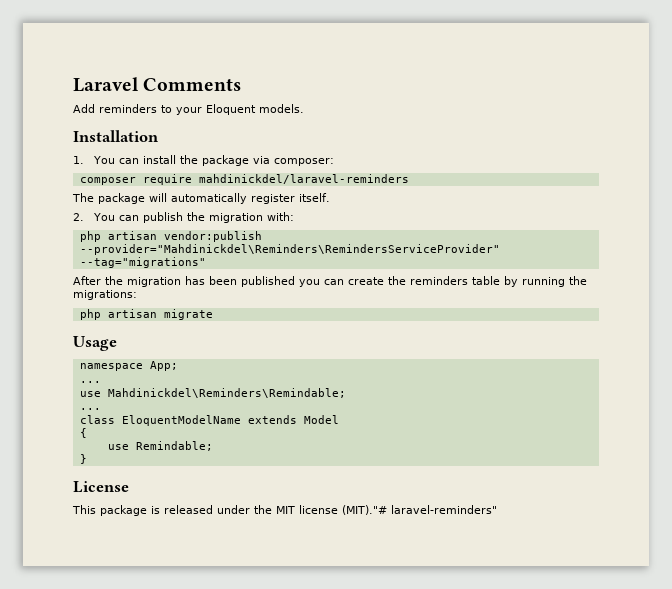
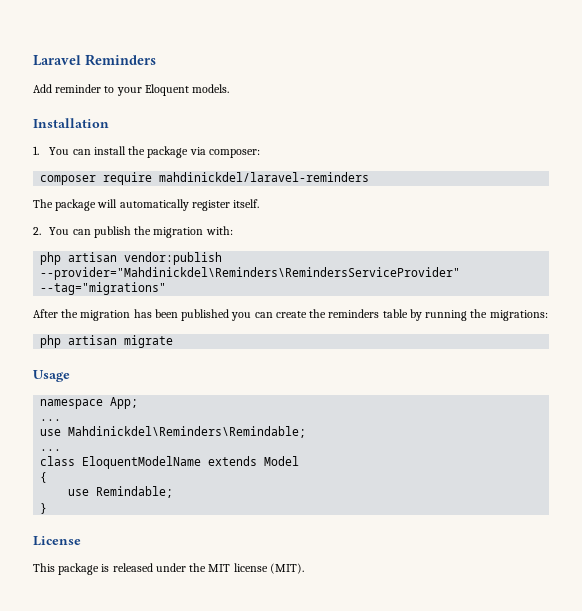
- Laravel Comments
+ Laravel Reminders
- Add reminders to your Eloquent models.
+ Add reminder to your Eloquent models.
- This package is released under the MIT license (MIT)."# laravel-reminders"
+ This package is released under the MIT license (MIT).

